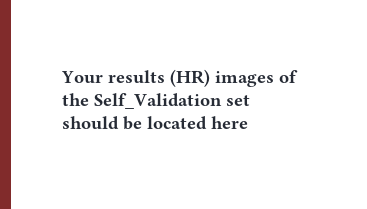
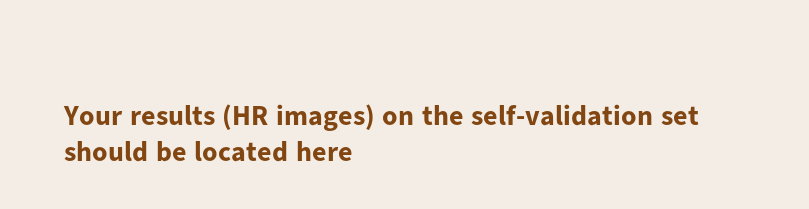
- Your results (HR) images of the Self_Validation set should be located here
+ Your results (HR images) on the self-validation set should be located here

